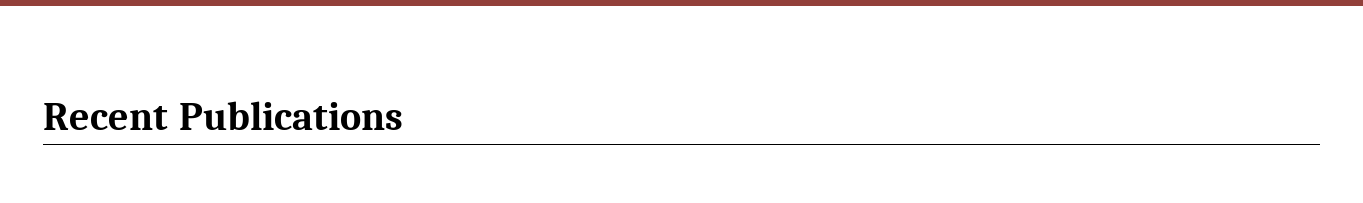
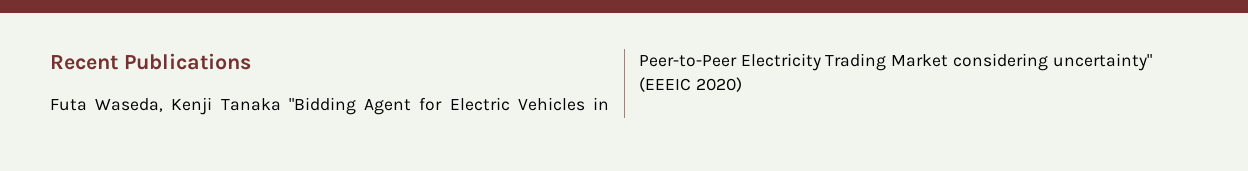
+ Futa Waseda, Kenji Tanaka "Bidding Agent for Electric Vehicles in Peer-to-Peer Electricity Trading Market considering uncertainty" (EEEIC 2020)

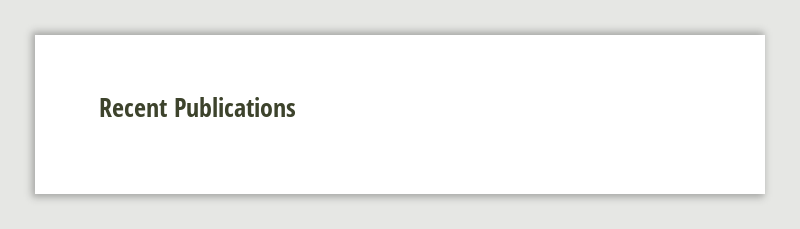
- Futa Waseda, Kenji Tanaka "Bidding Agent for Electric Vehicles in Peer-to-Peer Electricity Trading Market considering uncertainty" (EEEIC 2020)

